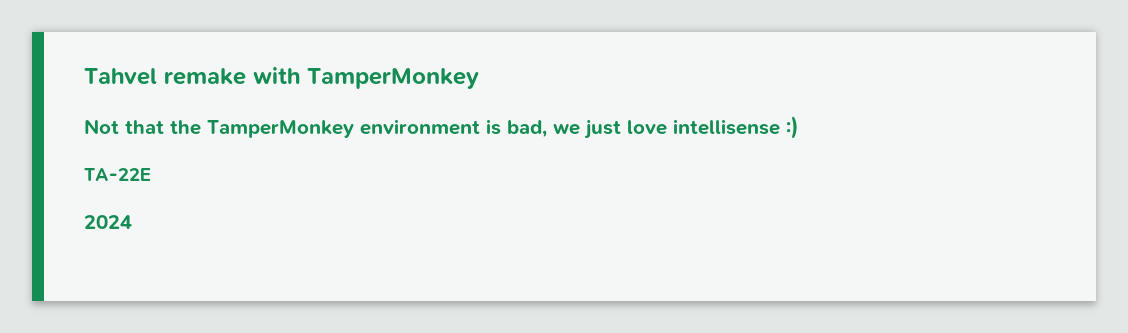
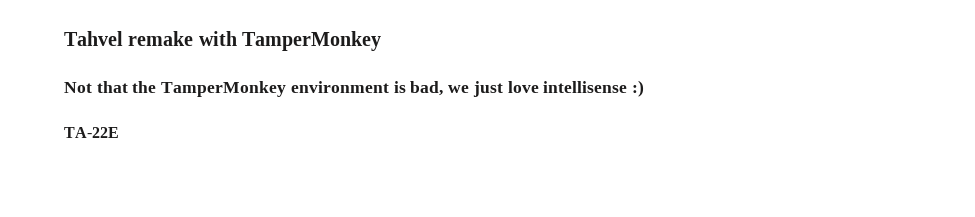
- 2024

